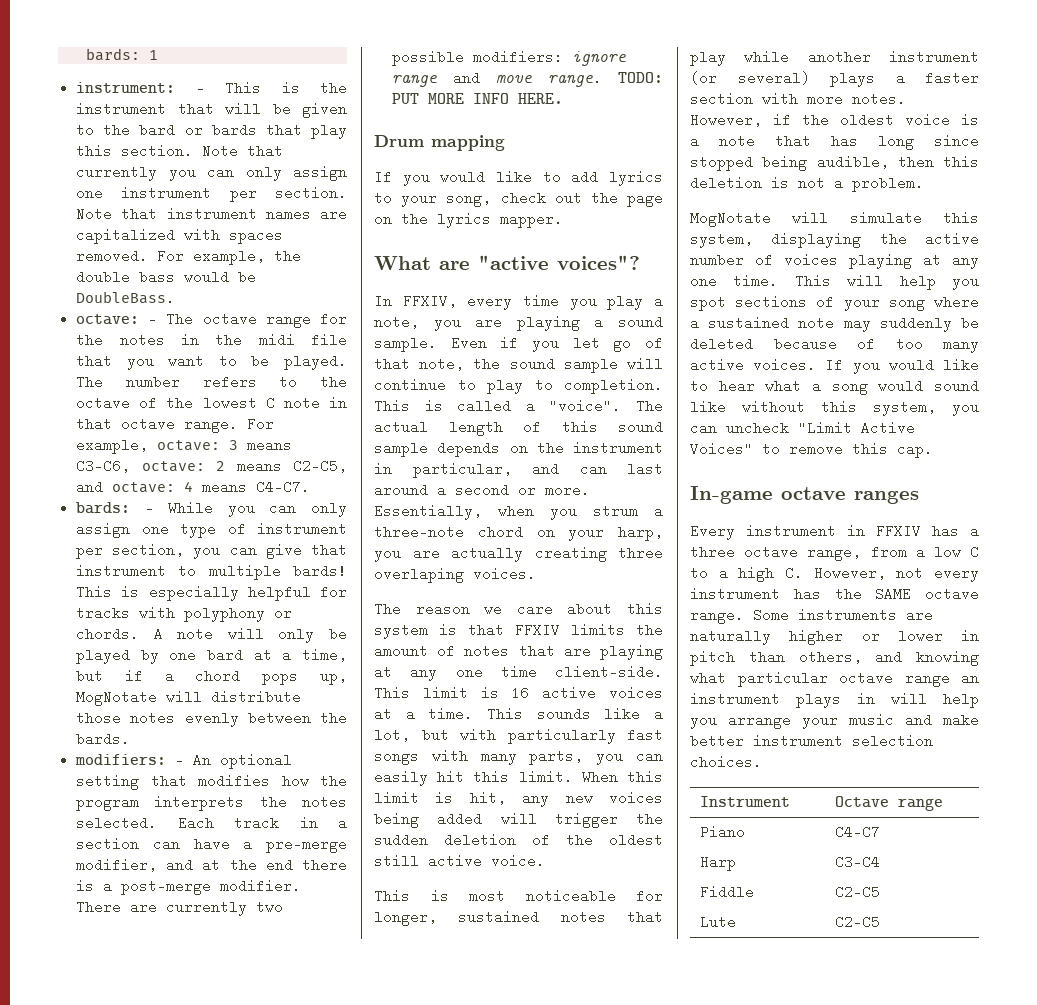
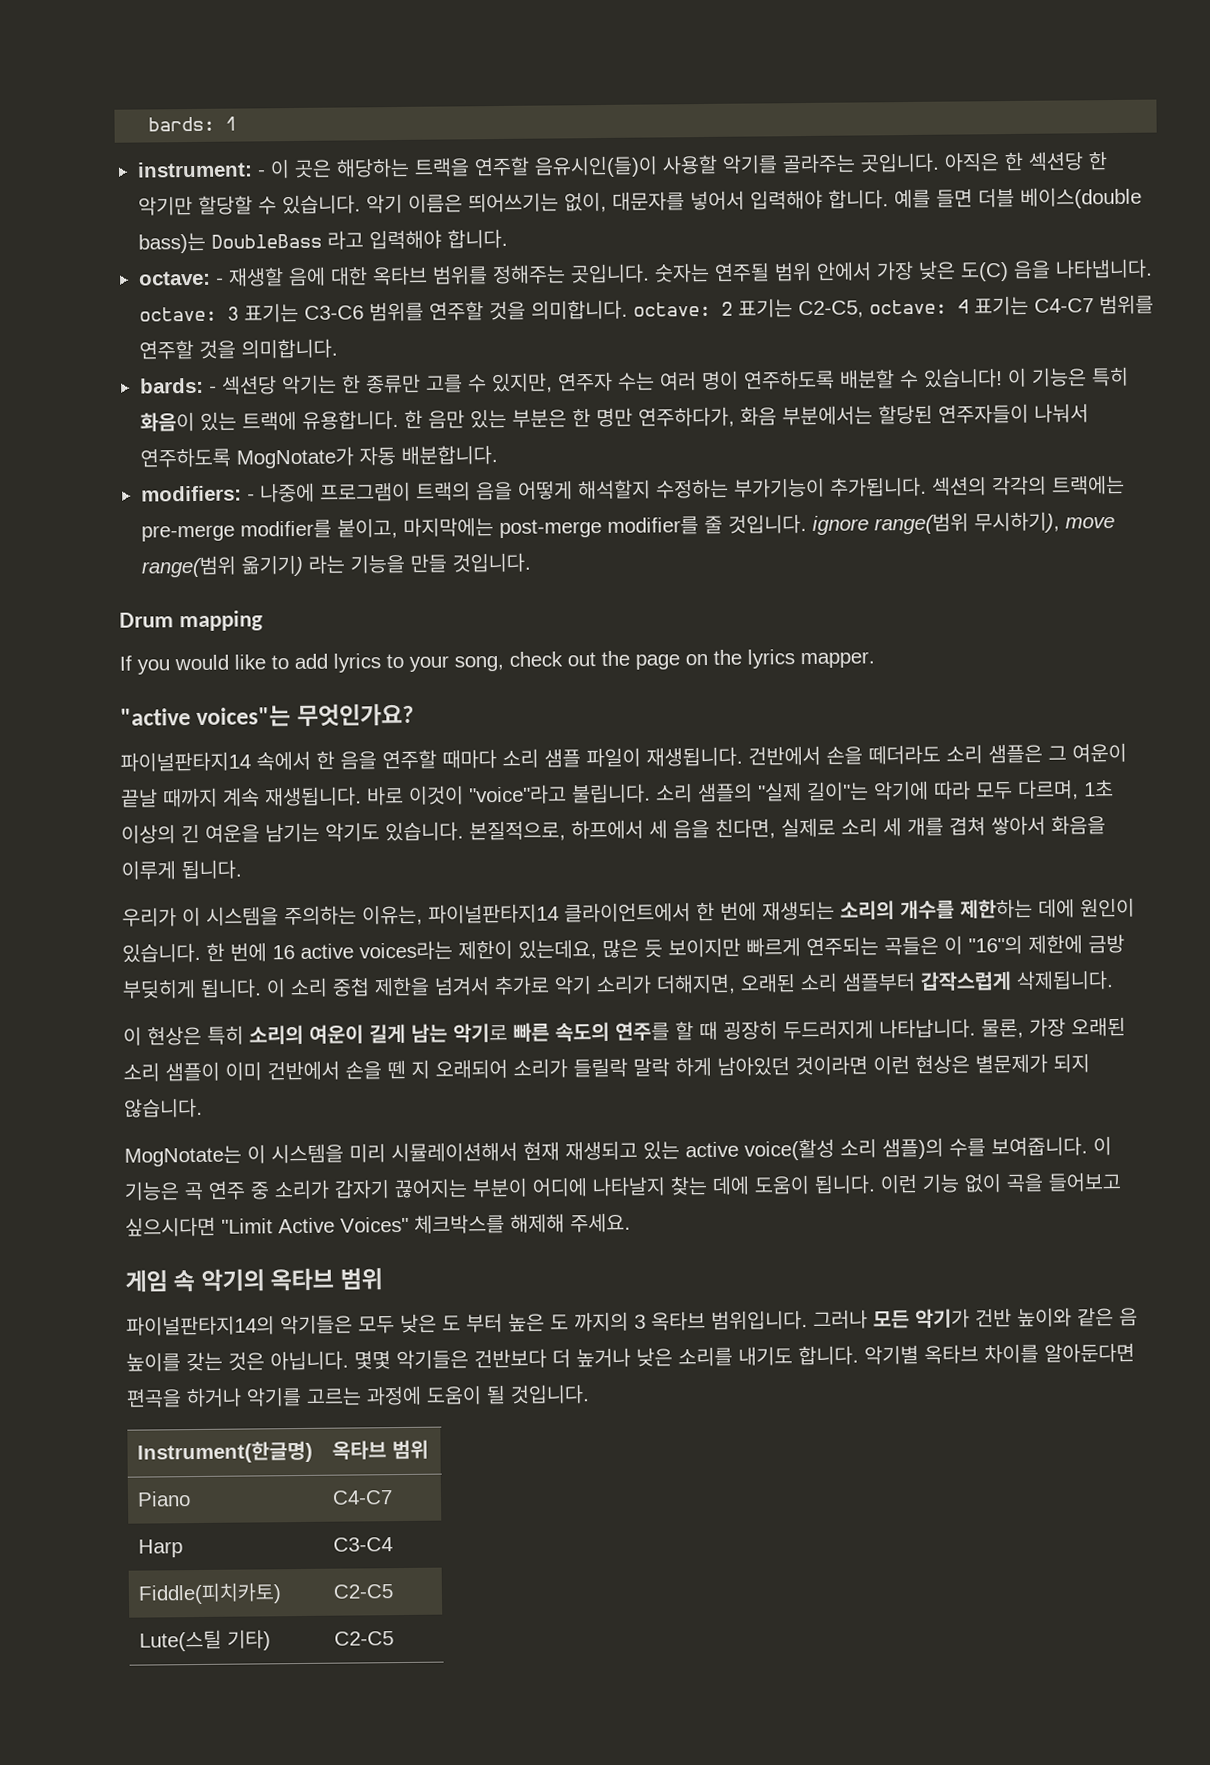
- instrument: - This is the instrument that will be given to the bard or bards that play this section. Note that currently you can only assign one instrument per section. Note that instrument names are capitalized with spaces removed. For example, the double bass would be DoubleBass.
- octave: - The octave range for the notes in the midi file that you want to be played. The number refers to the octave of the lowest C note in that octave range. For example, octave: 3 means C3-C6, octave: 2 means C2-C5, and octave: 4 means C4-C7.
- bards: - While you can only assign one type of instrument per section, you can give that instrument to multiple bards! This is especially helpful for tracks with polyphony or chords. A note will only be played by one bard at a time, but if a chord pops up, MogNotate will distribute those notes evenly between the bards.
- modifiers: - An optional setting that modifies how the program interprets the notes selected. Each track in a section can have a pre-merge modifier, and at the end there is a post-merge modifier. There are currently two possible modifiers: ignore range and move range. TODO: PUT MORE INFO HERE.
+ instrument: - 이 곳은 해당하는 트랙을 연주할 음유시인(들)이 사용할 악기를 골라주는 곳입니다. 아직은 한 섹션당 한 악기만 할당할 수 있습니다. 악기 이름은 띄어쓰기는 없이, 대문자를 넣어서 입력해야 합니다. 예를 들면 더블 베이스(double bass)는 DoubleBass 라고 입력해야 합니다.
+ octave: - 재생할 음에 대한 옥타브 범위를 정해주는 곳입니다. 숫자는 연주될 범위 안에서 가장 낮은 도(C) 음을 나타냅니다. octave: 3 표기는 C3-C6 범위를 연주할 것을 의미합니다. octave: 2 표기는 C2-C5, octave: 4 표기는 C4-C7 범위를 연주할 것을 의미합니다.
+ bards: - 섹션당 악기는 한 종류만 고를 수 있지만, 연주자 수는 여러 명이 연주하도록 배분할 수 있습니다! 이 기능은 특히 화음이 있는 트랙에 유용합니다. 한 음만 있는 부분은 한 명만 연주하다가, 화음 부분에서는 할당된 연주자들이 나눠서 연주하도록 MogNotate가 자동 배분합니다.
+ modifiers: - 나중에 프로그램이 트랙의 음을 어떻게 해석할지 수정하는 부가기능이 추가됩니다. 섹션의 각각의 트랙에는 pre-merge modifier를 붙이고, 마지막에는 post-merge modifier를 줄 것입니다. ignore range(범위 무시하기), move range(범위 옮기기) 라는 기능을 만들 것입니다.
- What are "active voices"?
- In FFXIV, every time you play a note, you are playing a sound sample. Even if you let go of that note, the sound sample will continue to play to completion. This is called a "voice". The actual length of this sound sample depends on the instrument in particular, and can last around a second or more. Essentially, when you strum a three-note chord on your harp, you are actually creating three overlaping voices.
- The reason we care about this system is that FFXIV limits the amount of notes that are playing at any one time client-side. This limit is 16 active voices at a time. This sounds like a lot, but with particularly fast songs with many parts, you can easily hit this limit. When this limit is hit, any new voices being added will trigger the sudden deletion of the oldest still active voice.
- This is most noticeable for longer, sustained notes that play while another instrument (or several) plays a faster section with more notes. However, if the oldest voice is a note that has long since stopped being audible, then this deletion is not a problem.
- MogNotate will simulate this system, displaying the active number of voices playing at any one time. This will help you spot sections of your song where a sustained note may suddenly be deleted because of too many active voices. If you would like to hear what a song would sound like without this system, you can uncheck "Limit Active Voices" to remove this cap.
- In-game octave ranges
- Every instrument in FFXIV has a three octave range, from a low C to a high C. However, not every instrument has the SAME octave range. Some instruments are naturally higher or lower in pitch than others, and knowing what particular octave range an instrument plays in will help you arrange your music and make better instrument selection choices.
- Instrument | Octave range
+ "active voices"는 무엇인가요?
+ 파이널판타지14 속에서 한 음을 연주할 때마다 소리 샘플 파일이 재생됩니다. 건반에서 손을 떼더라도 소리 샘플은 그 여운이 끝날 때까지 계속 재생됩니다. 바로 이것이 "voice"라고 불립니다. 소리 샘플의 "실제 길이"는 악기에 따라 모두 다르며, 1초 이상의 긴 여운을 남기는 악기도 있습니다. 본질적으로, 하프에서 세 음을 친다면, 실제로 소리 세 개를 겹쳐 쌓아서 화음을 이루게 됩니다.
+ 우리가 이 시스템을 주의하는 이유는, 파이널판타지14 클라이언트에서 한 번에 재생되는 소리의 개수를 제한하는 데에 원인이 있습니다. 한 번에 16 active voices라는 제한이 있는데요, 많은 듯 보이지만 빠르게 연주되는 곡들은 이 "16"의 제한에 금방 부딪히게 됩니다. 이 소리 중첩 제한을 넘겨서 추가로 악기 소리가 더해지면, 오래된 소리 샘플부터 갑작스럽게 삭제됩니다.
+ 이 현상은 특히 소리의 여운이 길게 남는 악기로 빠른 속도의 연주를 할 때 굉장히 두드러지게 나타납니다. 물론, 가장 오래된 소리 샘플이 이미 건반에서 손을 뗀 지 오래되어 소리가 들릴락 말락 하게 남아있던 것이라면 이런 현상은 별문제가 되지 않습니다.
+ MogNotate는 이 시스템을 미리 시뮬레이션해서 현재 재생되고 있는 active voice(활성 소리 샘플)의 수를 보여줍니다. 이 기능은 곡 연주 중 소리가 갑자기 끊어지는 부분이 어디에 나타날지 찾는 데에 도움이 됩니다. 이런 기능 없이 곡을 들어보고 싶으시다면 "Limit Active Voices" 체크박스를 해제해 주세요.
+ 게임 속 악기의 옥타브 범위
+ 파이널판타지14의 악기들은 모두 낮은 도 부터 높은 도 까지의 3 옥타브 범위입니다. 그러나 모든 악기가 건반 높이와 같은 음 높이를 갖는 것은 아닙니다. 몇몇 악기들은 건반보다 더 높거나 낮은 소리를 내기도 합니다. 악기별 옥타브 차이를 알아둔다면 편곡을 하거나 악기를 고르는 과정에 도움이 될 것입니다.
+ Instrument(한글명) | 옥타브 범위
- Fiddle | C2-C5
+ Fiddle(피치카토) | C2-C5
- Lute | C2-C5
+ Lute(스틸 기타) | C2-C5

